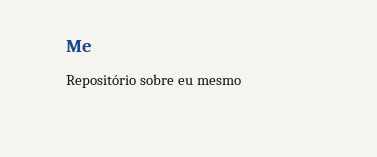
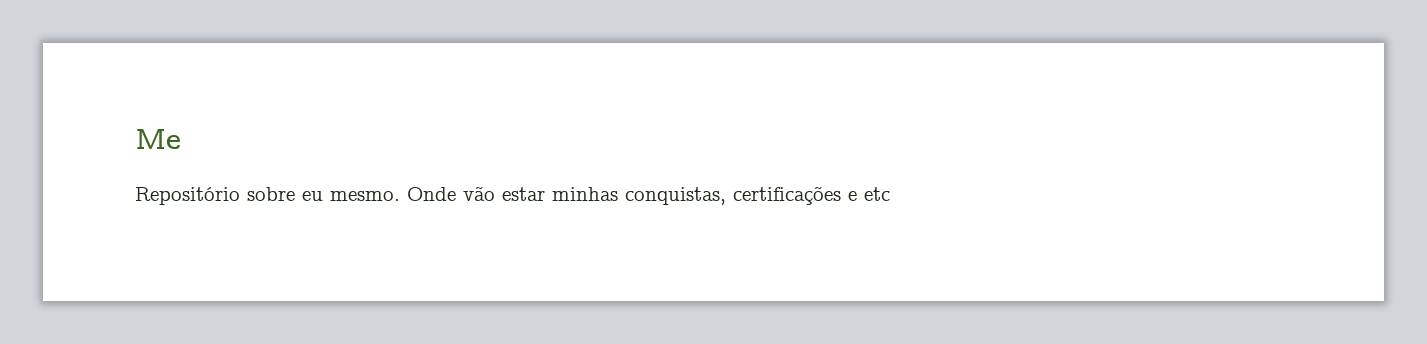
- Repositório sobre eu mesmo
+ Repositório sobre eu mesmo. Onde vão estar minhas conquistas, certificações e etc

